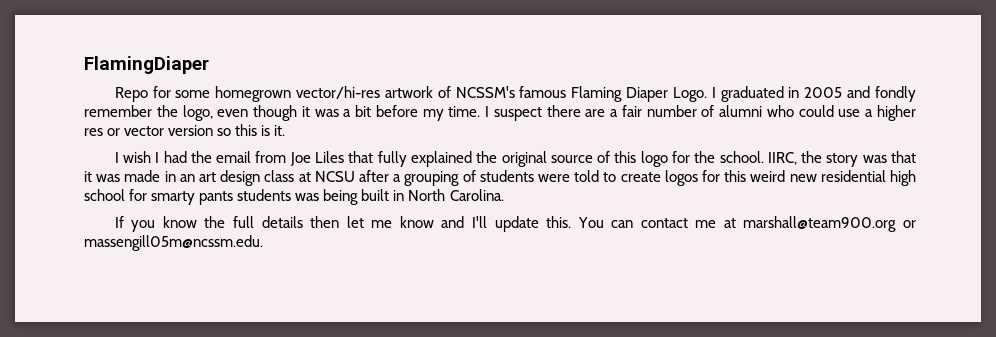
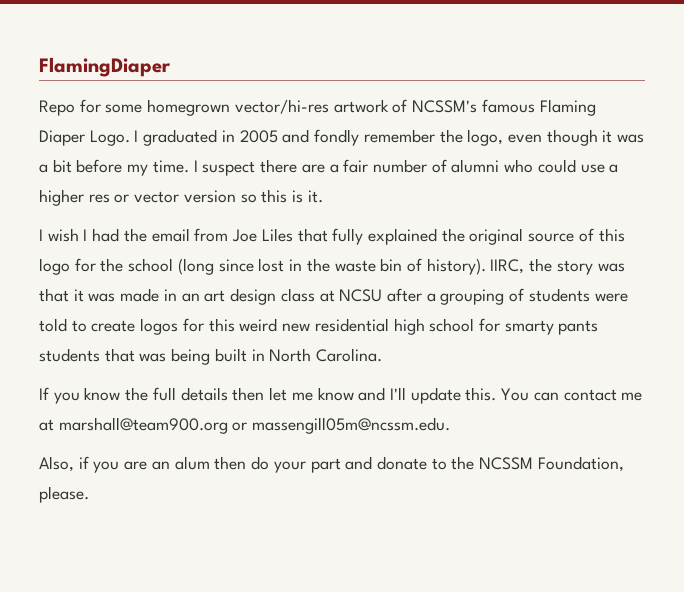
- I wish I had the email from Joe Liles that fully explained the original source of this logo for the school.
+ I wish I had the email from Joe Liles that fully explained the original source of this logo for the school (long since lost in the waste bin of history).
- IIRC, the story was that it was made in an art design class at NCSU after a grouping of students were told to create logos for this weird new residential high school for smarty pants students was being built in North Carolina.
+ IIRC, the story was that it was made in an art design class at NCSU after a grouping of students were told to create logos for this weird new residential high school for smarty pants students that was being built in North Carolina.
+ Also, if you are an alum then do your part and donate to the NCSSM Foundation, please.

